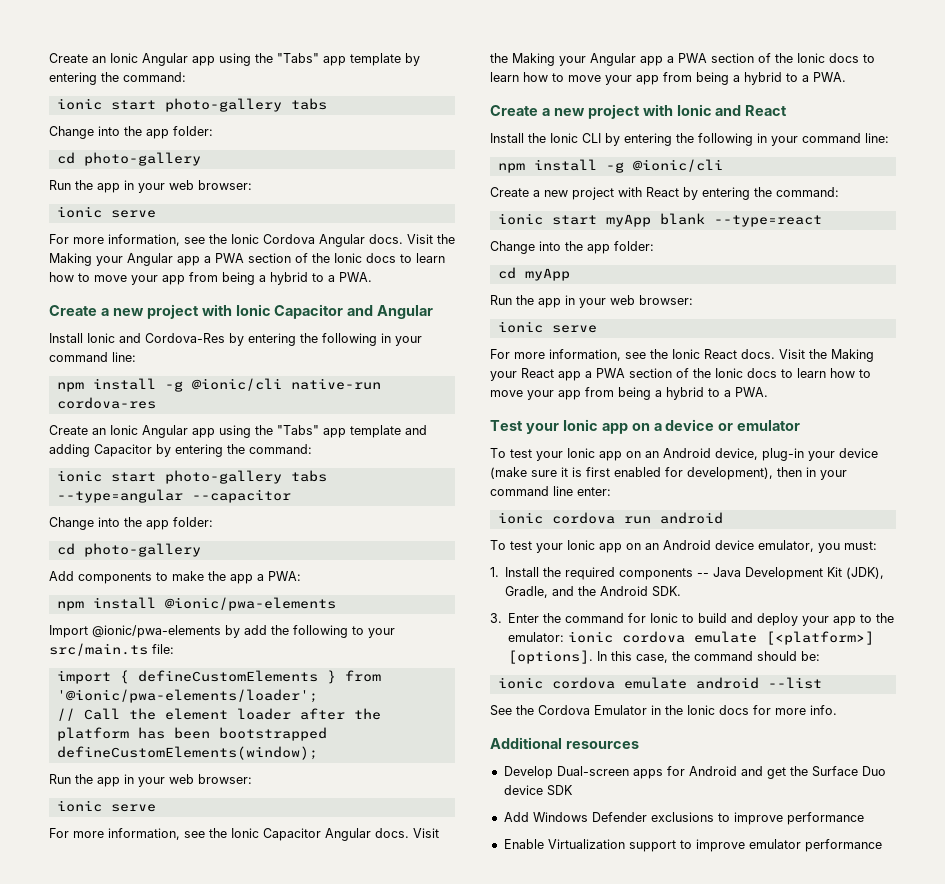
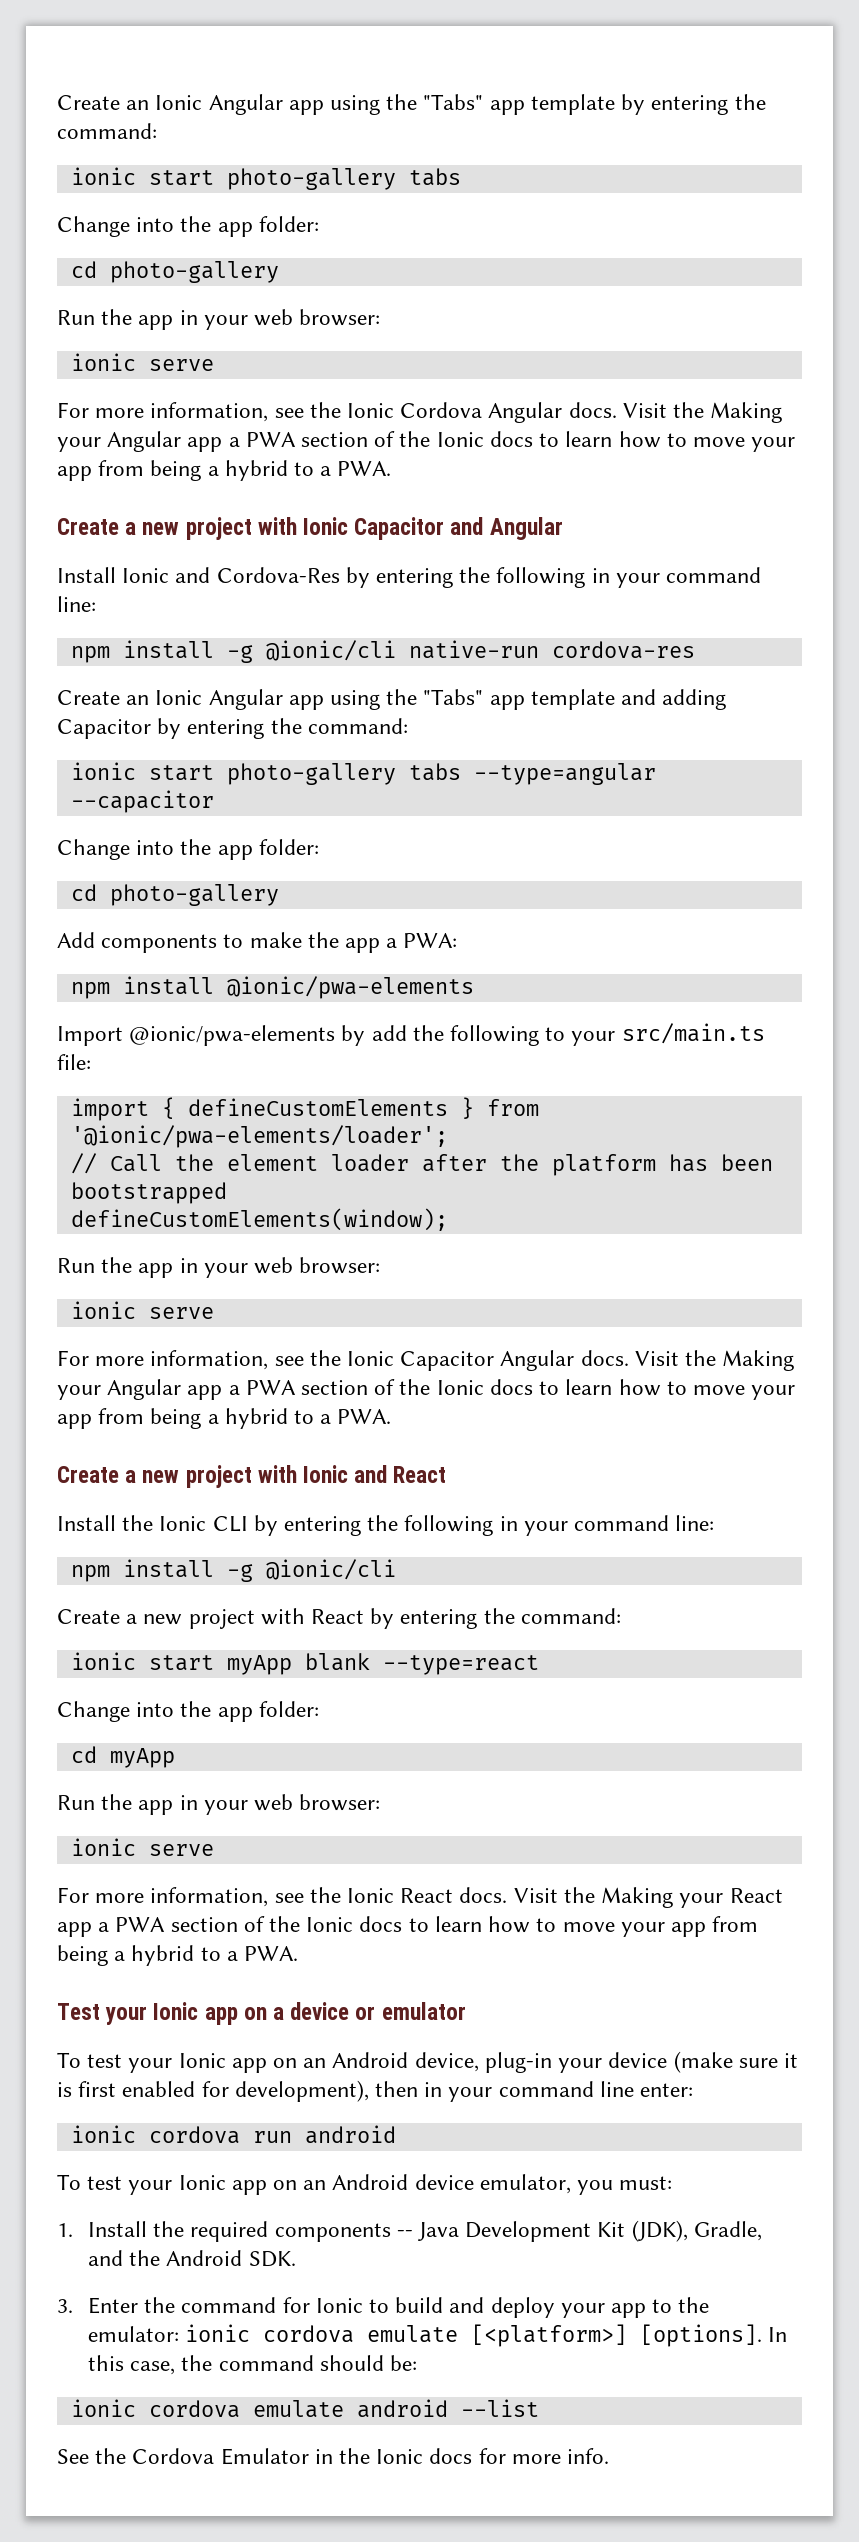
- Additional resources
- Develop Dual-screen apps for Android and get the Surface Duo device SDK
- Add Windows Defender exclusions to improve performance
- Enable Virtualization support to improve emulator performance

